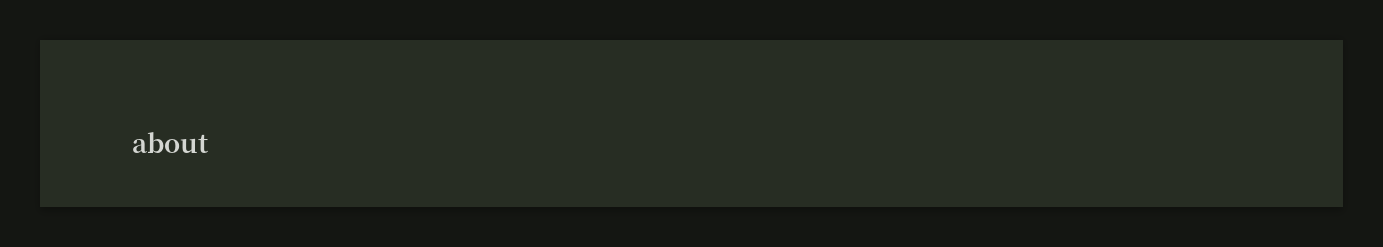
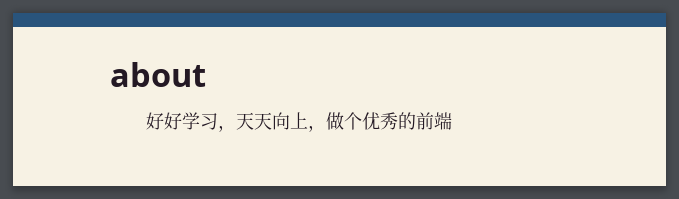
+ 好好学习，天天向上，做个优秀的前端

